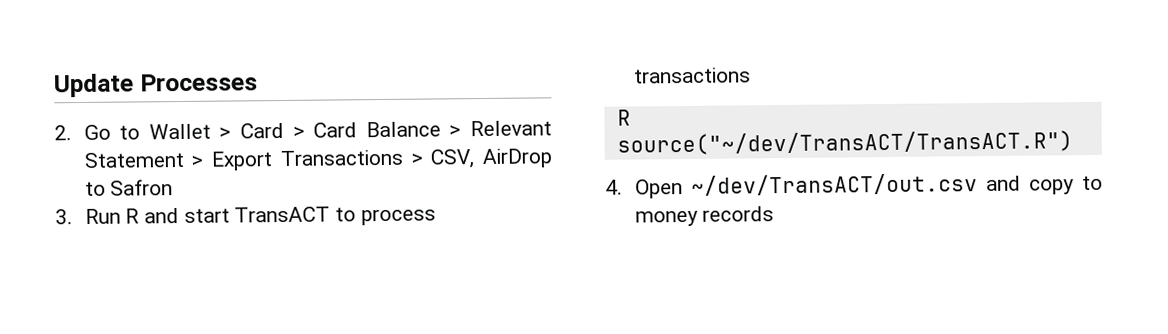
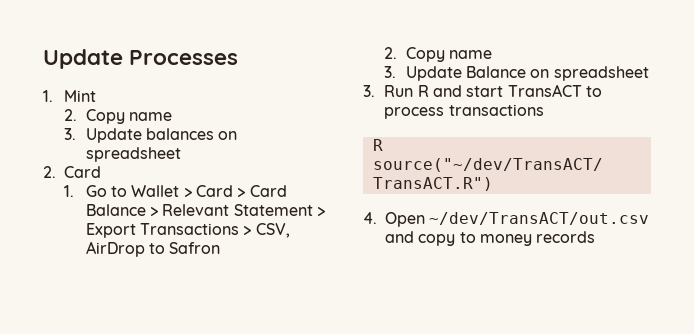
- 2. Go to Wallet > Card > Card Balance > Relevant Statement > Export Transactions > CSV, AirDrop to Safron
+ 1. Mint
+ 2. Copy name
+ 3. Update balances on spreadsheet
+ 2. Card
+ 1. Go to Wallet > Card > Card Balance > Relevant Statement > Export Transactions > CSV, AirDrop to Safron
+ 2. Copy name
+ 3. Update Balance on spreadsheet

